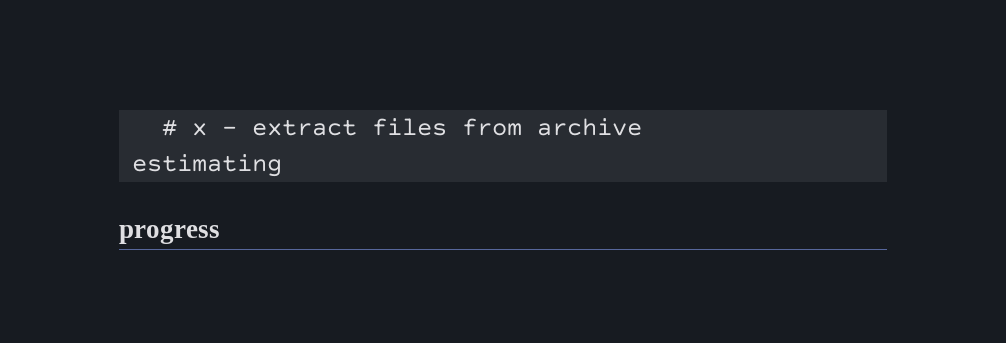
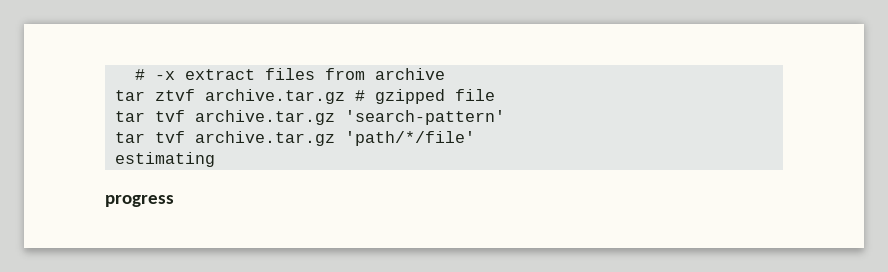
- # x - extract files from archive
+ # -x extract files from archive
+ tar ztvf archive.tar.gz # gzipped file
+ tar tvf archive.tar.gz 'search-pattern'
+ tar tvf archive.tar.gz 'path/*/file'

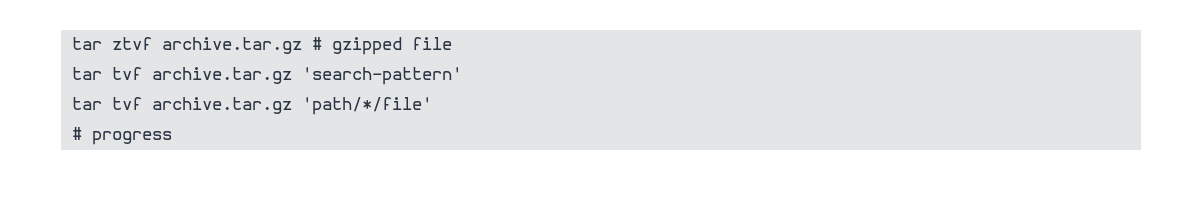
- # -x extract files from archive
- estimating
- progress
+ # progress

